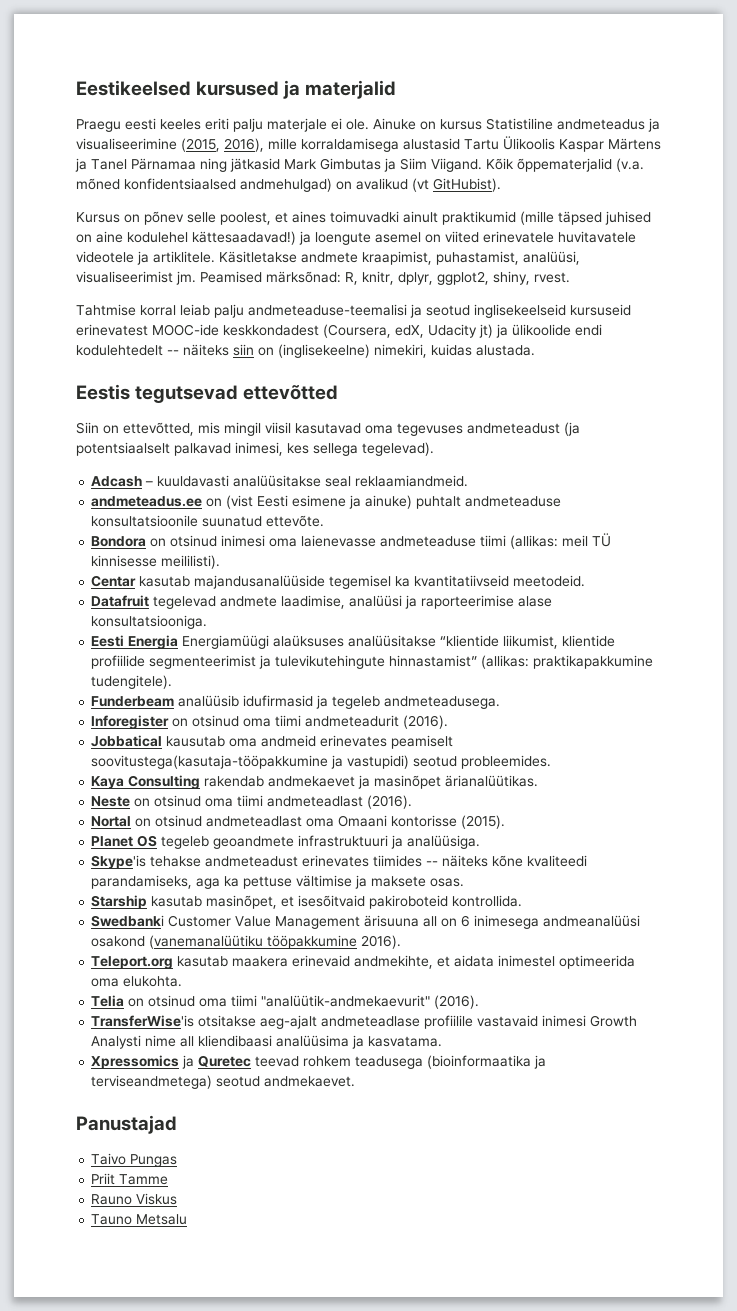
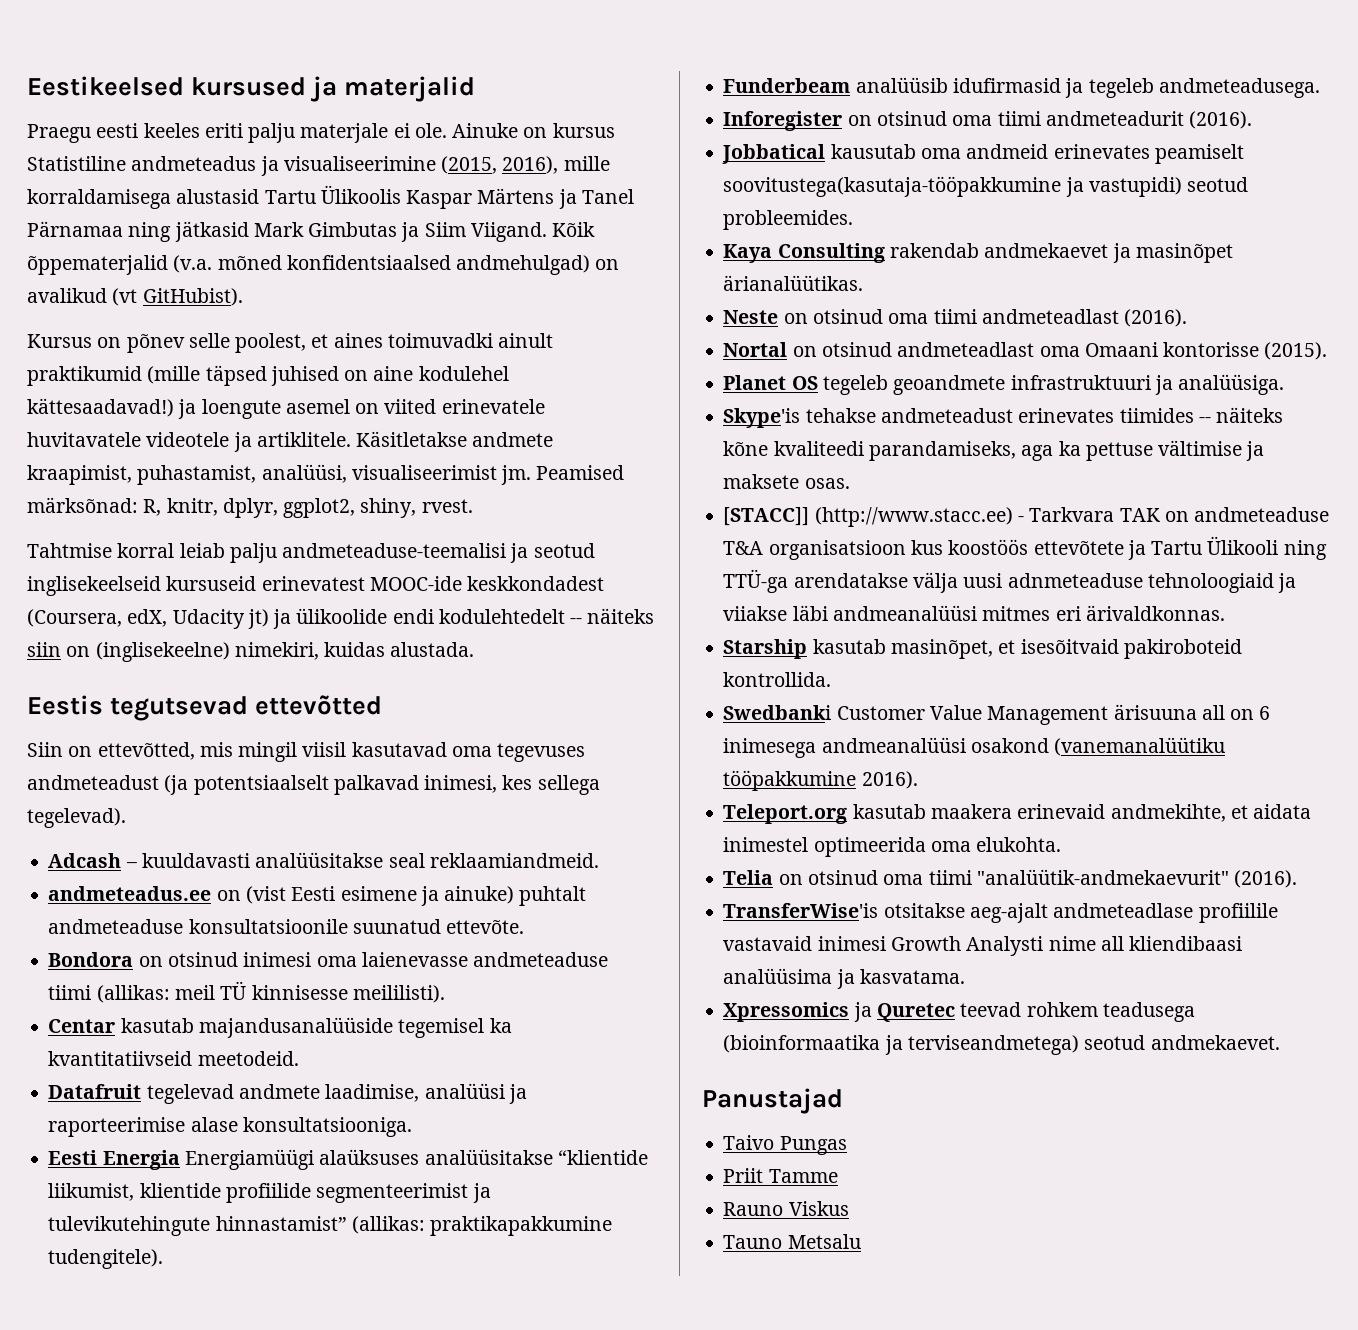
+ [STACC]] (http://www.stacc.ee) - Tarkvara TAK on andmeteaduse T&A organisatsioon kus koostöös ettevõtete ja Tartu Ülikooli ning TTÜ-ga arendatakse välja uusi adnmeteaduse tehnoloogiaid ja viiakse läbi andmeanalüüsi mitmes eri ärivaldkonnas.

